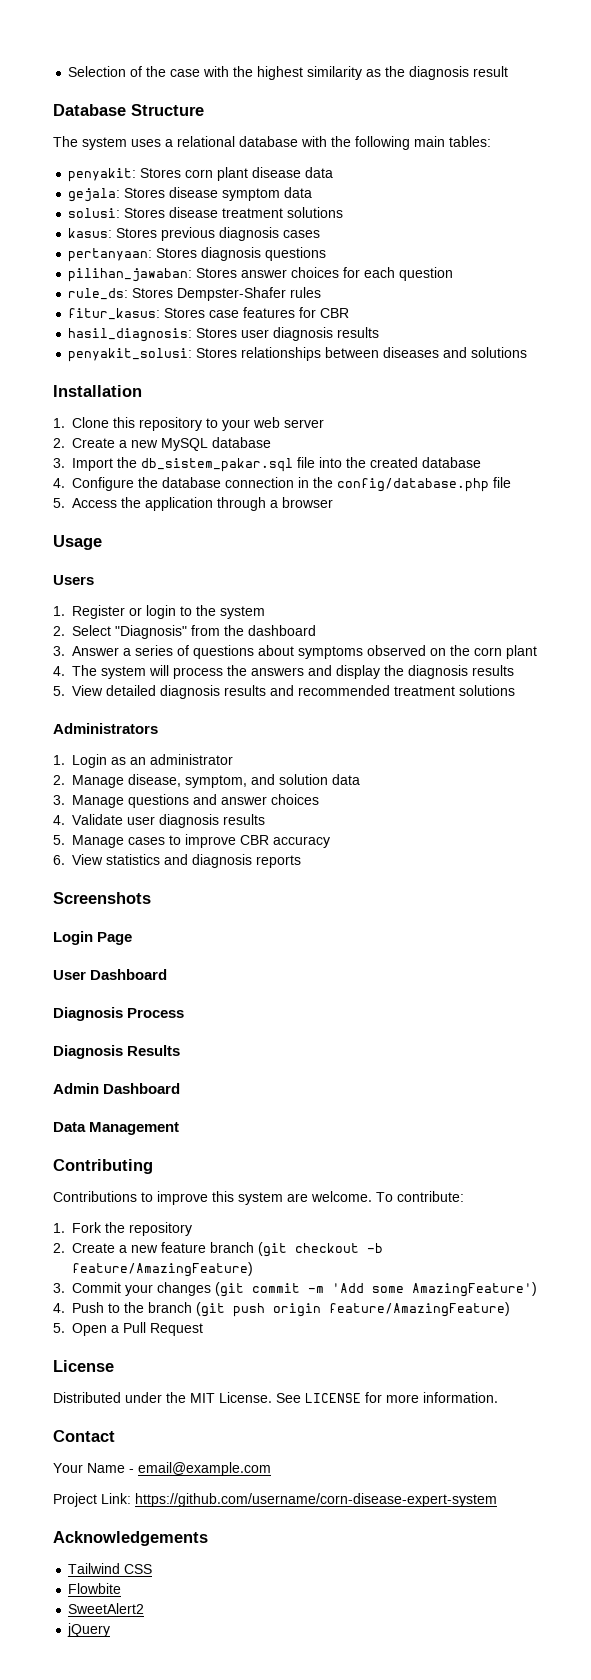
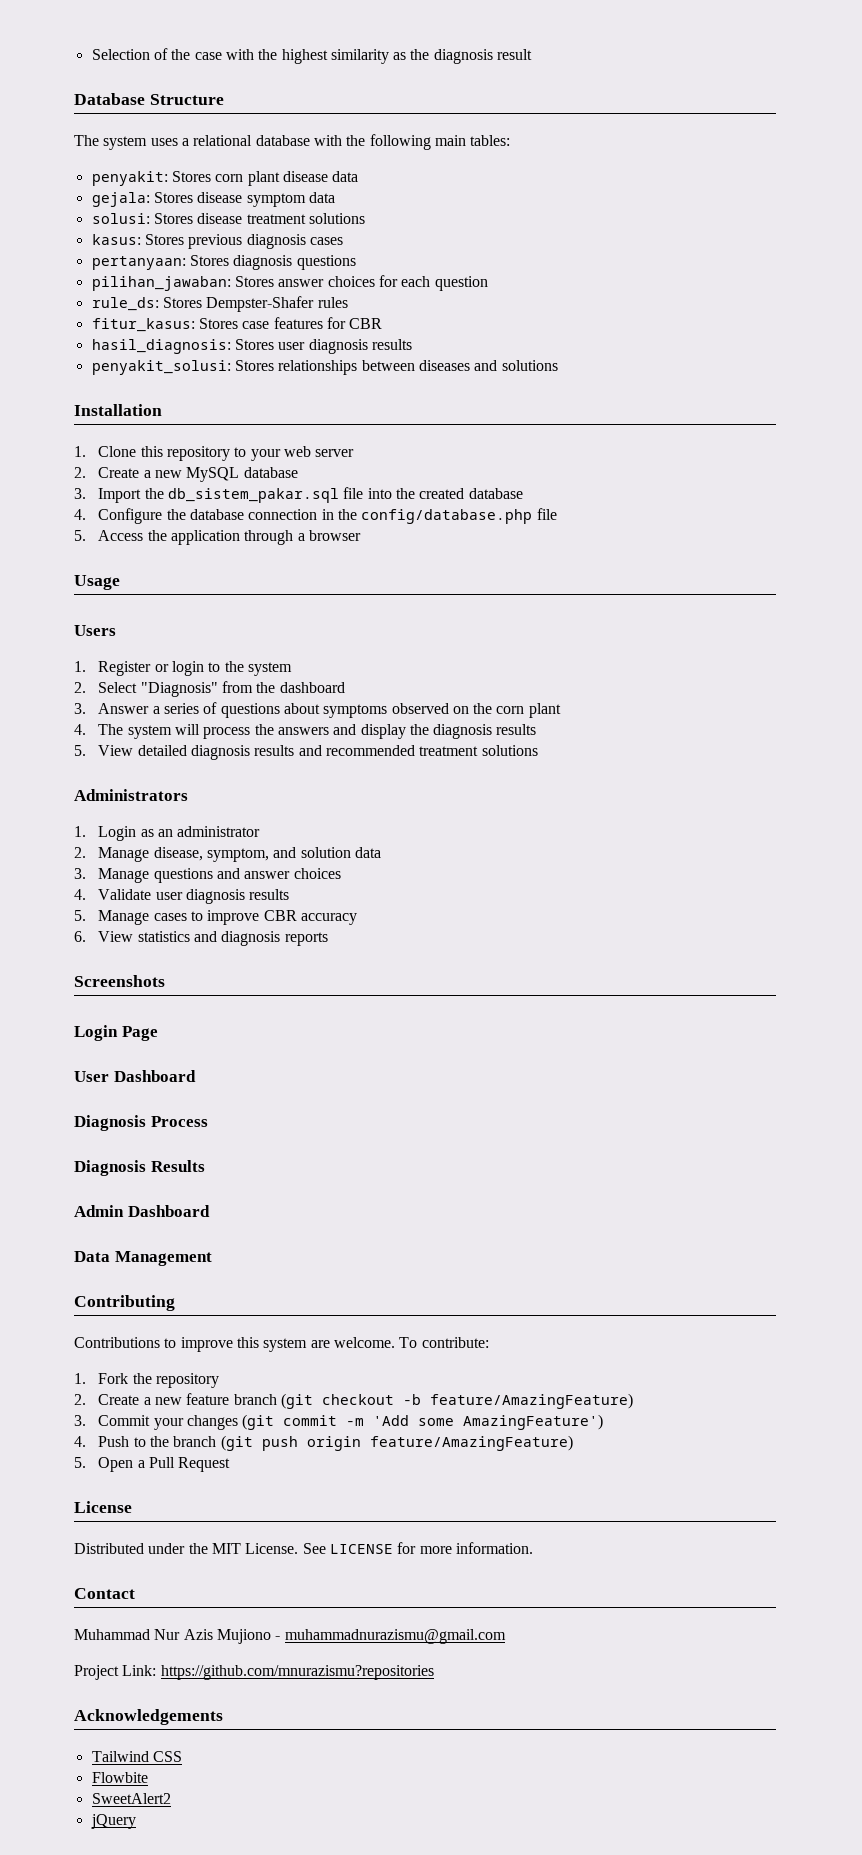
- Your Name - email@example.com
+ Muhammad Nur Azis Mujiono - muhammadnurazismu@gmail.com
- Project Link: https://github.com/username/corn-disease-expert-system
+ Project Link: https://github.com/mnurazismu?repositories

